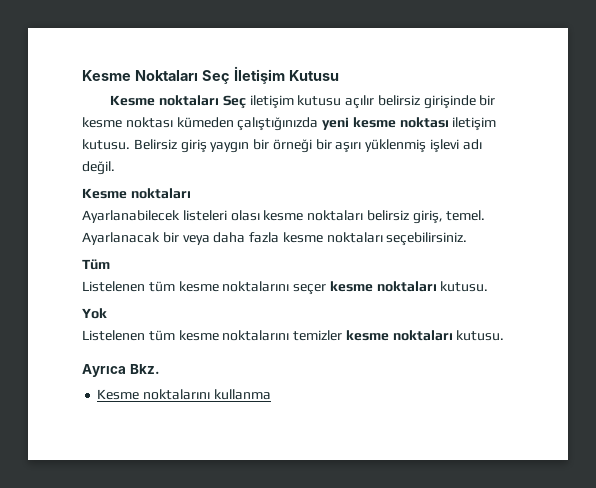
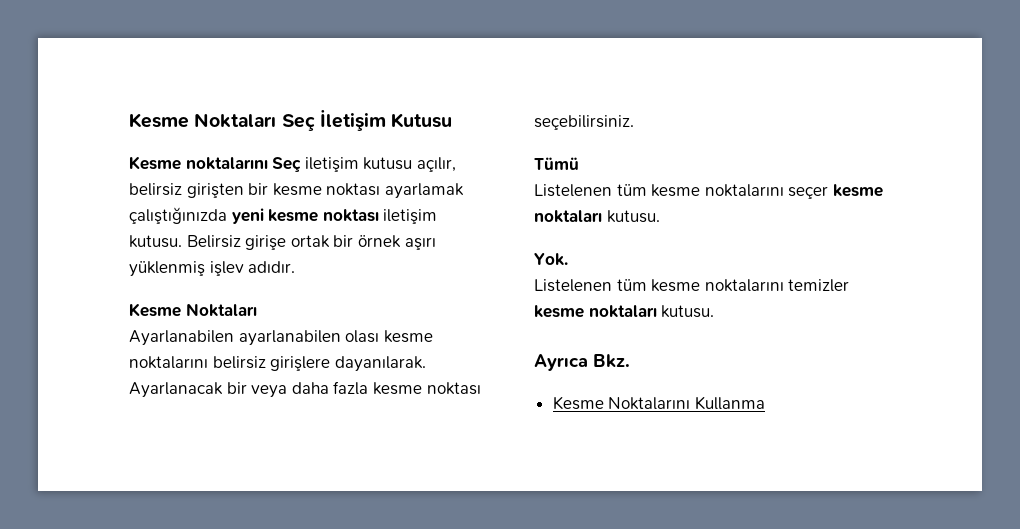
- Kesme noktaları Seç iletişim kutusu açılır belirsiz girişinde bir kesme noktası kümeden çalıştığınızda yeni kesme noktası iletişim kutusu.
+ Kesme noktalarını Seç iletişim kutusu açılır, belirsiz girişten bir kesme noktası ayarlamak çalıştığınızda yeni kesme noktası iletişim kutusu.
- Belirsiz giriş yaygın bir örneği bir aşırı yüklenmiş işlevi adı değil.
- Kesme noktaları
- Ayarlanabilecek listeleri olası kesme noktaları belirsiz giriş, temel.
+ Belirsiz girişe ortak bir örnek aşırı yüklenmiş işlev adıdır.
+ Kesme Noktaları
+ Ayarlanabilen ayarlanabilen olası kesme noktalarını belirsiz girişlere dayanılarak.
- Ayarlanacak bir veya daha fazla kesme noktaları seçebilirsiniz.
+ Ayarlanacak bir veya daha fazla kesme noktası seçebilirsiniz.
- Tüm
+ Tümü
- Yok
+ Yok.
- Kesme noktalarını kullanma
+ Kesme Noktalarını Kullanma

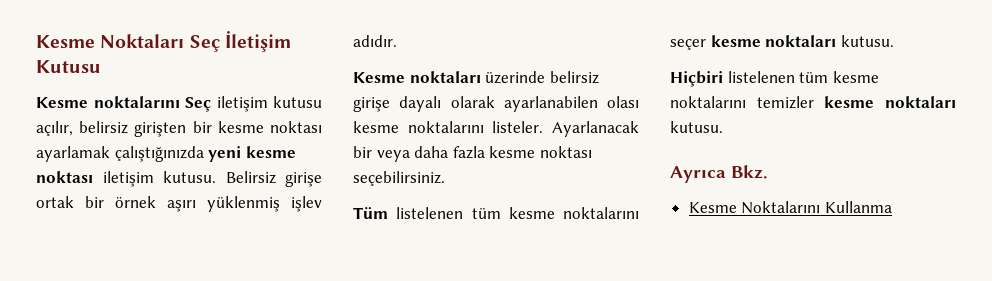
  Belirsiz girişe ortak bir örnek aşırı yüklenmiş işlev adıdır.
- Kesme Noktaları
- Ayarlanabilen ayarlanabilen olası kesme noktalarını belirsiz girişlere dayanılarak.
+ Kesme noktaları üzerinde belirsiz girişe dayalı olarak ayarlanabilen olası kesme noktalarını listeler.
- Tümü
- Listelenen tüm kesme noktalarını seçer kesme noktaları kutusu.
+ Tüm listelenen tüm kesme noktalarını seçer kesme noktaları kutusu.
- Yok.
- Listelenen tüm kesme noktalarını temizler kesme noktaları kutusu.
+ Hiçbiri listelenen tüm kesme noktalarını temizler kesme noktaları kutusu.

